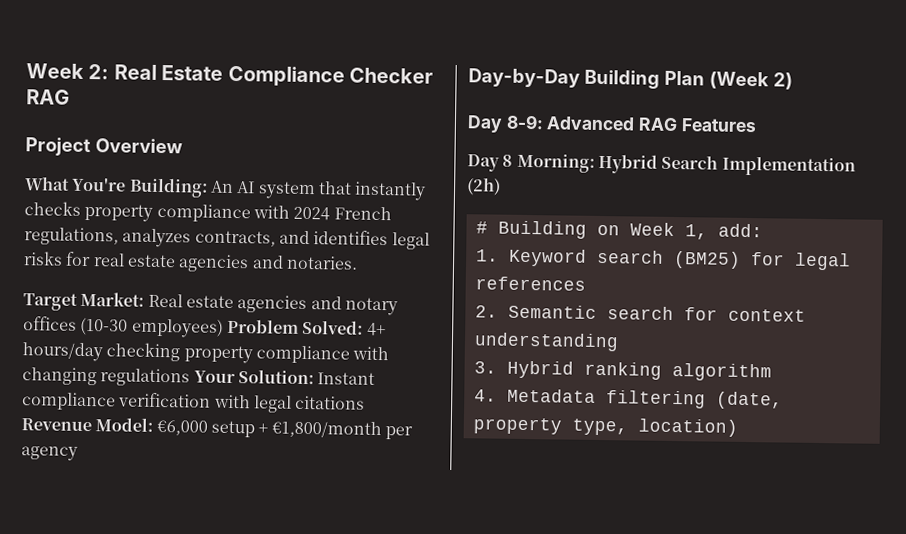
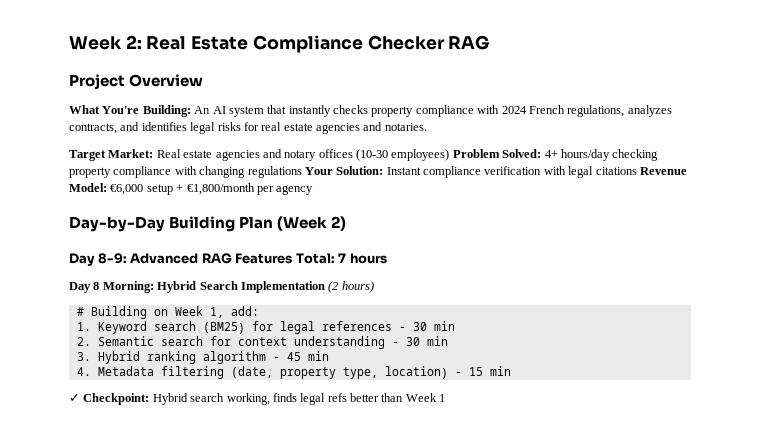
- Day 8-9: Advanced RAG Features
+ Day 8-9: Advanced RAG Features Total: 7 hours
- Day 8 Morning: Hybrid Search Implementation (2h)
+ Day 8 Morning: Hybrid Search Implementation (2 hours)
- 1. Keyword search (BM25) for legal references
+ 1. Keyword search (BM25) for legal references - 30 min
- 2. Semantic search for context understanding
+ 2. Semantic search for context understanding - 30 min
- 3. Hybrid ranking algorithm
+ 3. Hybrid ranking algorithm - 45 min
- 4. Metadata filtering (date, property type, location)
+ 4. Metadata filtering (date, property type, location) - 15 min
+ ✓ Checkpoint: Hybrid search working, finds legal refs better than Week 1

